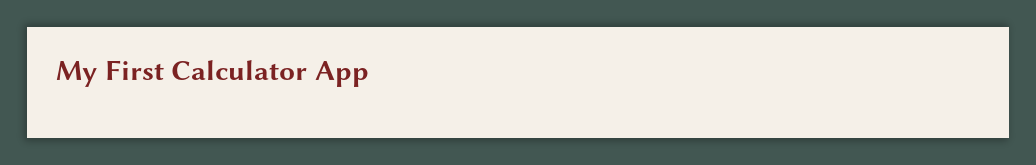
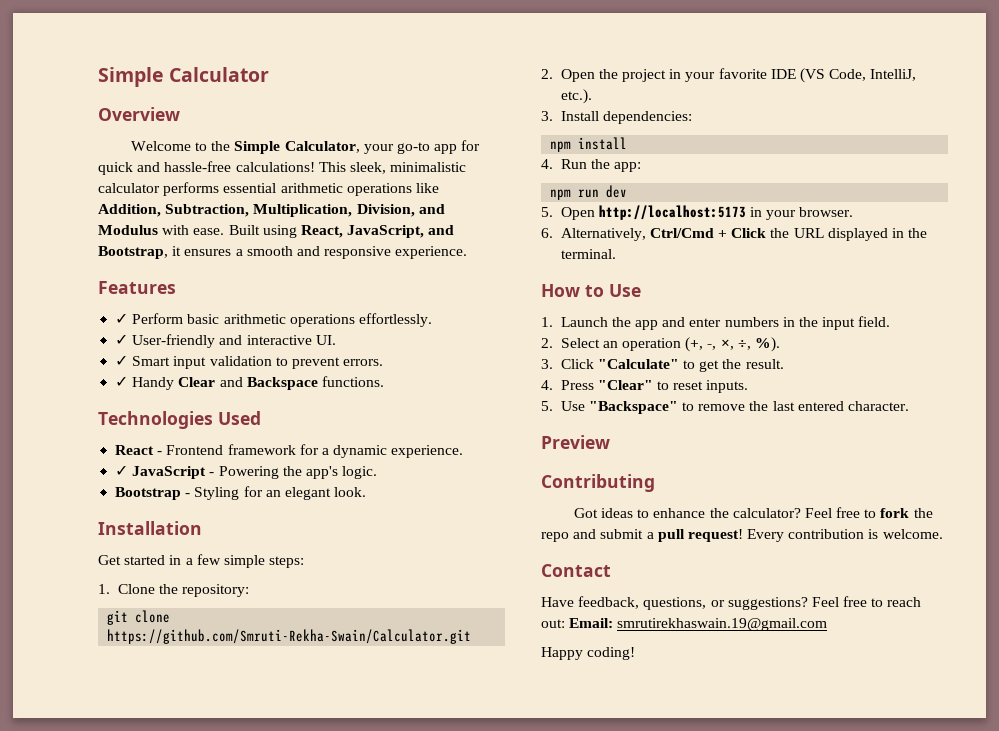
- My First Calculator App
+ Simple Calculator
+ Overview
+ Welcome to the Simple Calculator, your go-to app for quick and hassle-free calculations! This sleek, minimalistic calculator performs essential arithmetic operations like Addition, Subtraction, Multiplication, Division, and Modulus with ease. Built using React, JavaScript, and Bootstrap, it ensures a smooth and responsive experience.
+ Features
+ ✓ Perform basic arithmetic operations effortlessly.
+ ✓ User-friendly and interactive UI.
+ ✓ Smart input validation to prevent errors.
+ ✓ Handy Clear and Backspace functions.
+ Technologies Used
+ React - Frontend framework for a dynamic experience.
+ ✓ JavaScript - Powering the app's logic.
+ Bootstrap - Styling for an elegant look.
+ Installation
+ Get started in a few simple steps:
+ 1. Clone the repository:
+ git clone https://github.com/Smruti-Rekha-Swain/Calculator.git
+ 2. Open the project in your favorite IDE (VS Code, IntelliJ, etc.).
+ 3. Install dependencies:
+ npm install
+ 4. Run the app:
+ npm run dev
+ 5. Open http://localhost:5173 in your browser.
+ 6. Alternatively, Ctrl/Cmd + Click the URL displayed in the terminal.
+ How to Use
+ 1. Launch the app and enter numbers in the input field.
+ 2. Select an operation (+, -, ×, ÷, %).
+ 3. Click "Calculate" to get the result.
+ 4. Press "Clear" to reset inputs.
+ 5. Use "Backspace" to remove the last entered character.
+ Preview
+ Contributing
+ Got ideas to enhance the calculator? Feel free to fork the repo and submit a pull request! Every contribution is welcome.
+ Contact
+ Have feedback, questions, or suggestions? Feel free to reach out: Email: smrutirekhaswain.19@gmail.com
+ Happy coding!

